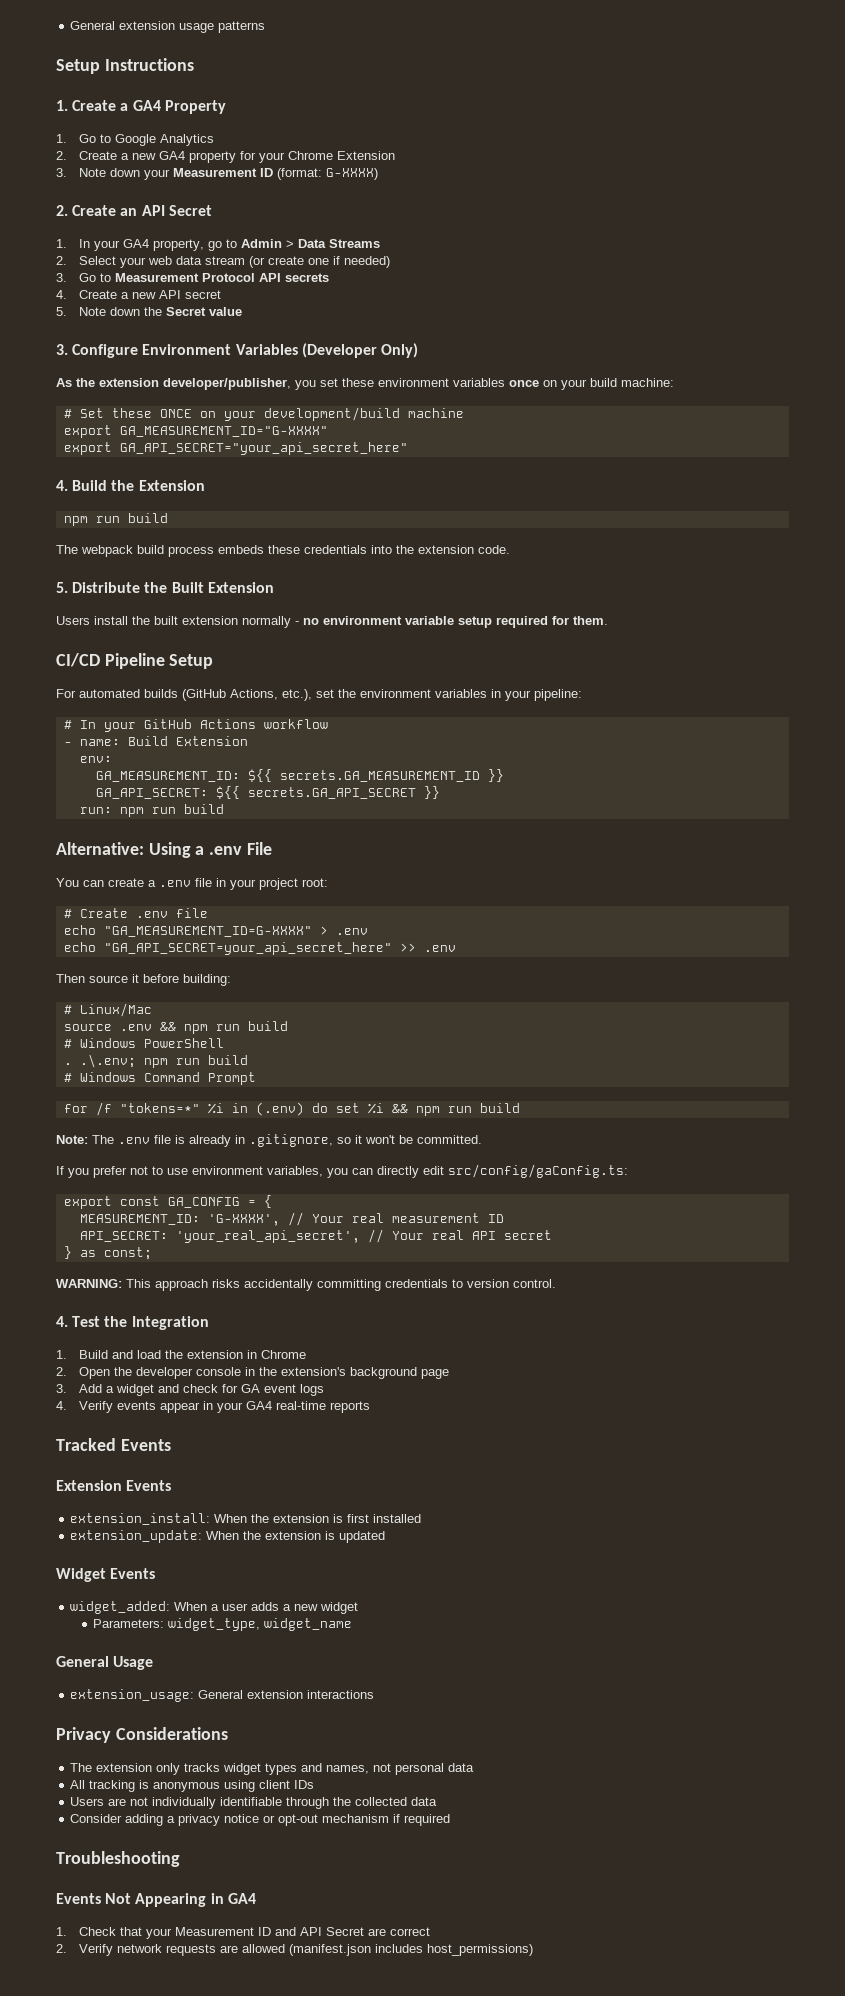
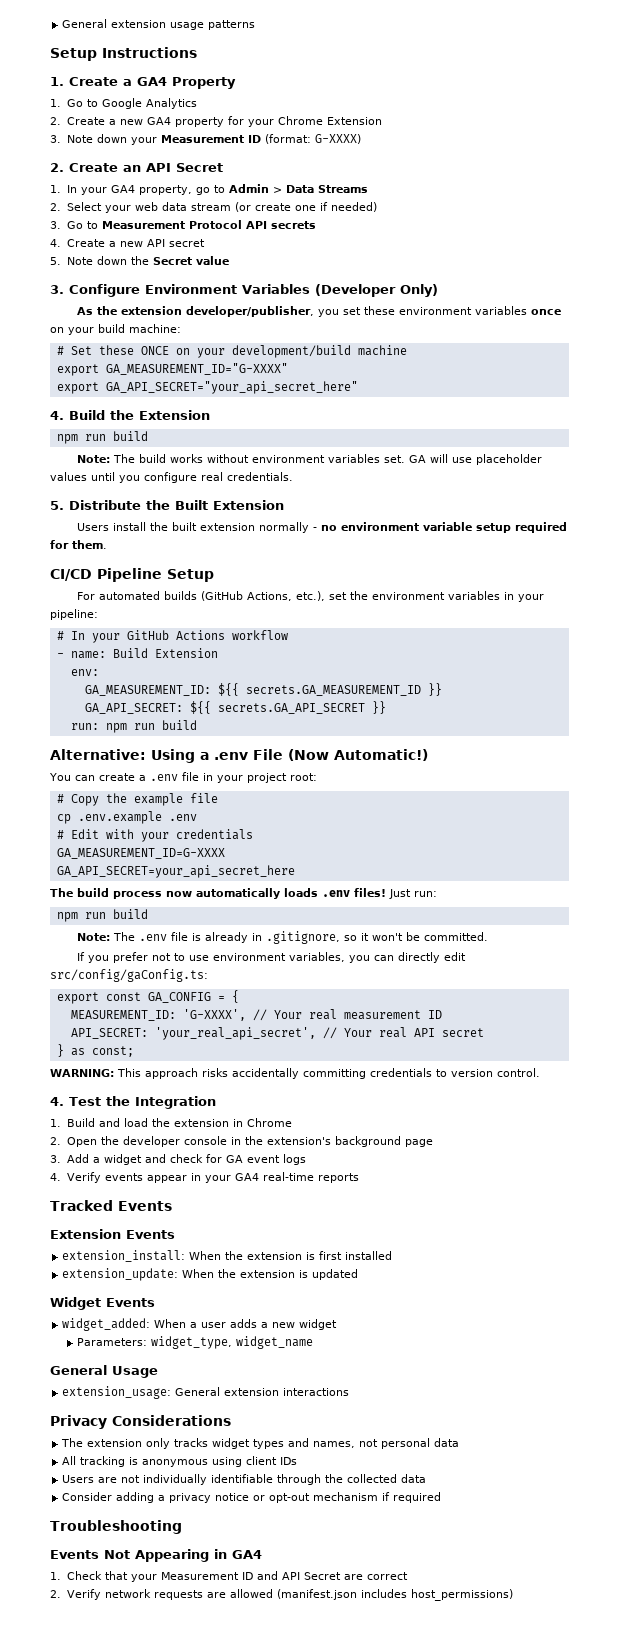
- The webpack build process embeds these credentials into the extension code.
+ Note: The build works without environment variables set. GA will use placeholder values until you configure real credentials.
- Alternative: Using a .env File
+ Alternative: Using a .env File (Now Automatic!)
- # Create .env file
- echo "GA_MEASUREMENT_ID=G-XXXX" > .env
- echo "GA_API_SECRET=your_api_secret_here" >> .env
- Then source it before building:
- # Linux/Mac
- source .env && npm run build
- # Windows PowerShell
- . .\.env; npm run build
- # Windows Command Prompt
- for /f "tokens=*" %i in (.env) do set %i && npm run build
+ # Copy the example file
+ cp .env.example .env
+ # Edit with your credentials
+ GA_MEASUREMENT_ID=G-XXXX
+ GA_API_SECRET=your_api_secret_here
+ The build process now automatically loads .env files! Just run:
+ npm run build

